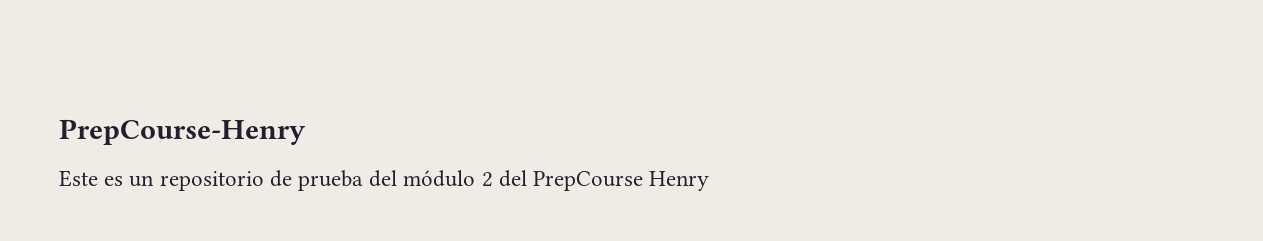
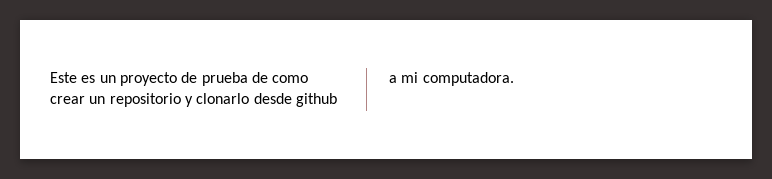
- PrepCourse-Henry
- Este es un repositorio de prueba del módulo 2 del PrepCourse Henry
+ Este es un proyecto de prueba de como crear un repositorio y clonarlo desde github a mi computadora.

